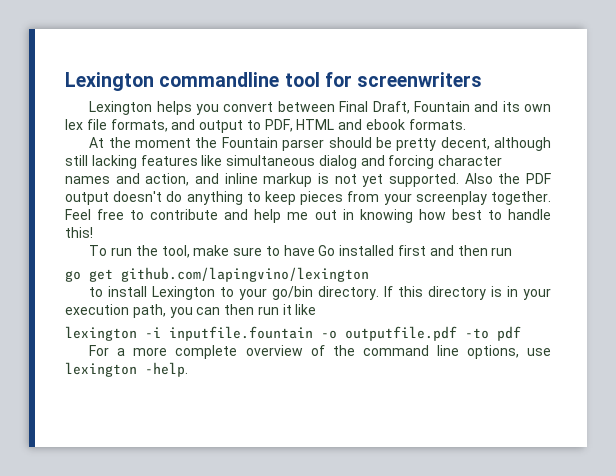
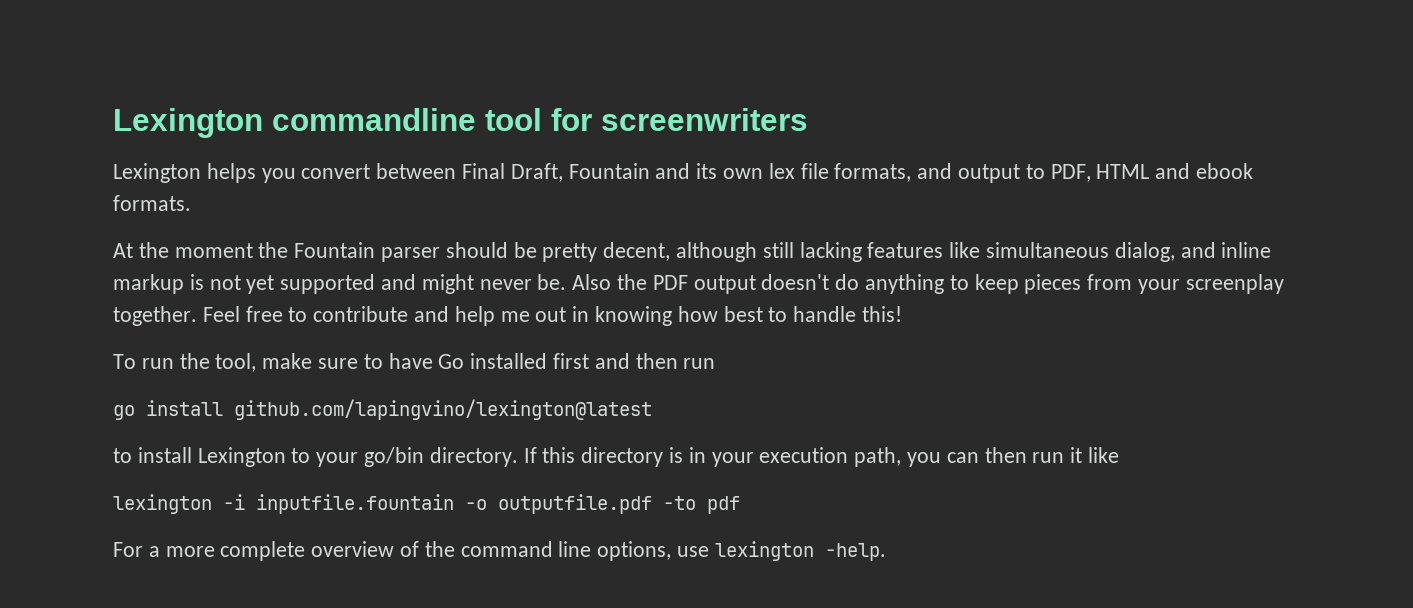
- At the moment the Fountain parser should be pretty decent, although still lacking features like simultaneous dialog and forcing character names and action, and inline markup is not yet supported.
+ At the moment the Fountain parser should be pretty decent, although still lacking features like simultaneous dialog, and inline markup is not yet supported and might never be.
- go get github.com/lapingvino/lexington
+ go install github.com/lapingvino/lexington@latest

